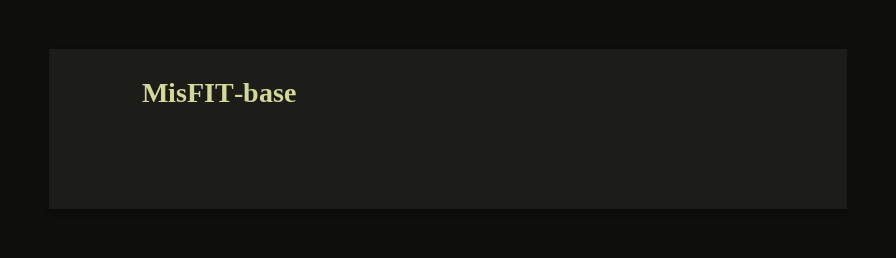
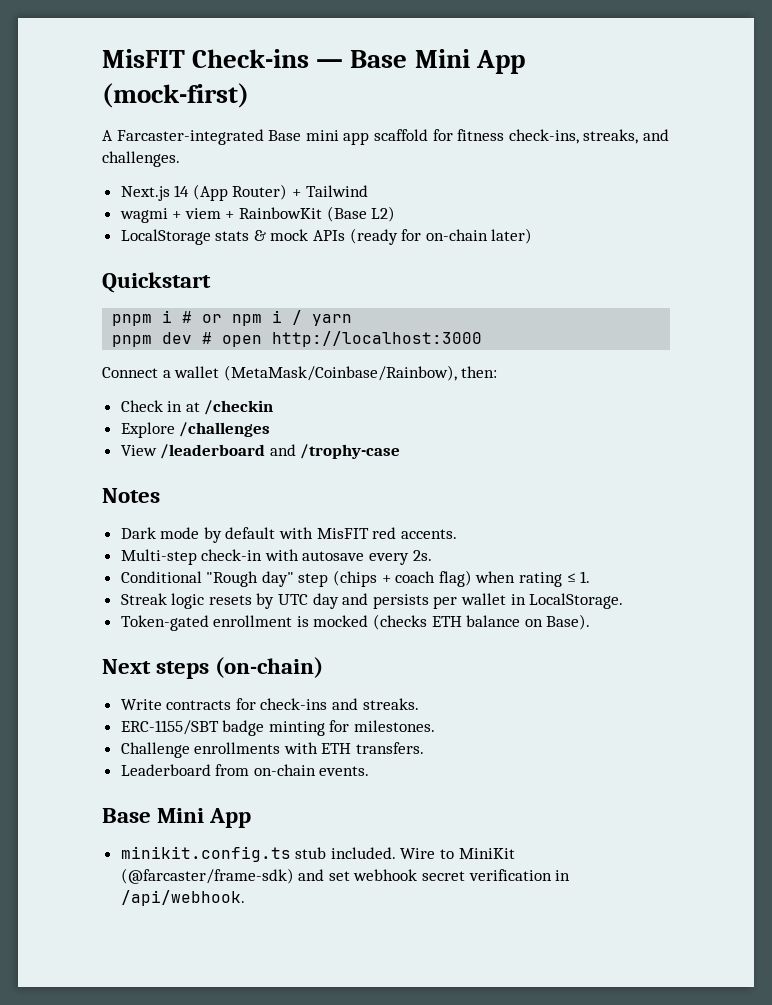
- MisFIT-base
+ MisFIT Check-ins — Base Mini App (mock-first)
+ A Farcaster-integrated Base mini app scaffold for fitness check-ins, streaks, and challenges.
+ Next.js 14 (App Router) + Tailwind
+ wagmi + viem + RainbowKit (Base L2)
+ LocalStorage stats & mock APIs (ready for on-chain later)
+ Quickstart
+ pnpm i # or npm i / yarn
+ pnpm dev # open http://localhost:3000
+ Connect a wallet (MetaMask/Coinbase/Rainbow), then:
+ Check in at /checkin
+ Explore /challenges
+ View /leaderboard and /trophy-case
+ Notes
+ Dark mode by default with MisFIT red accents.
+ Multi-step check-in with autosave every 2s.
+ Conditional "Rough day" step (chips + coach flag) when rating ≤ 1.
+ Streak logic resets by UTC day and persists per wallet in LocalStorage.
+ Token-gated enrollment is mocked (checks ETH balance on Base).
+ Next steps (on-chain)
+ Write contracts for check-ins and streaks.
+ ERC-1155/SBT badge minting for milestones.
+ Challenge enrollments with ETH transfers.
+ Leaderboard from on-chain events.
+ Base Mini App
+ minikit.config.ts stub included. Wire to MiniKit (@farcaster/frame-sdk) and set webhook secret verification in /api/webhook.

